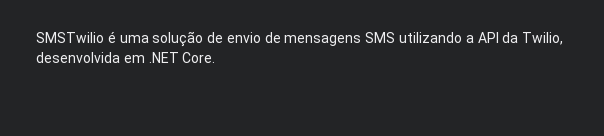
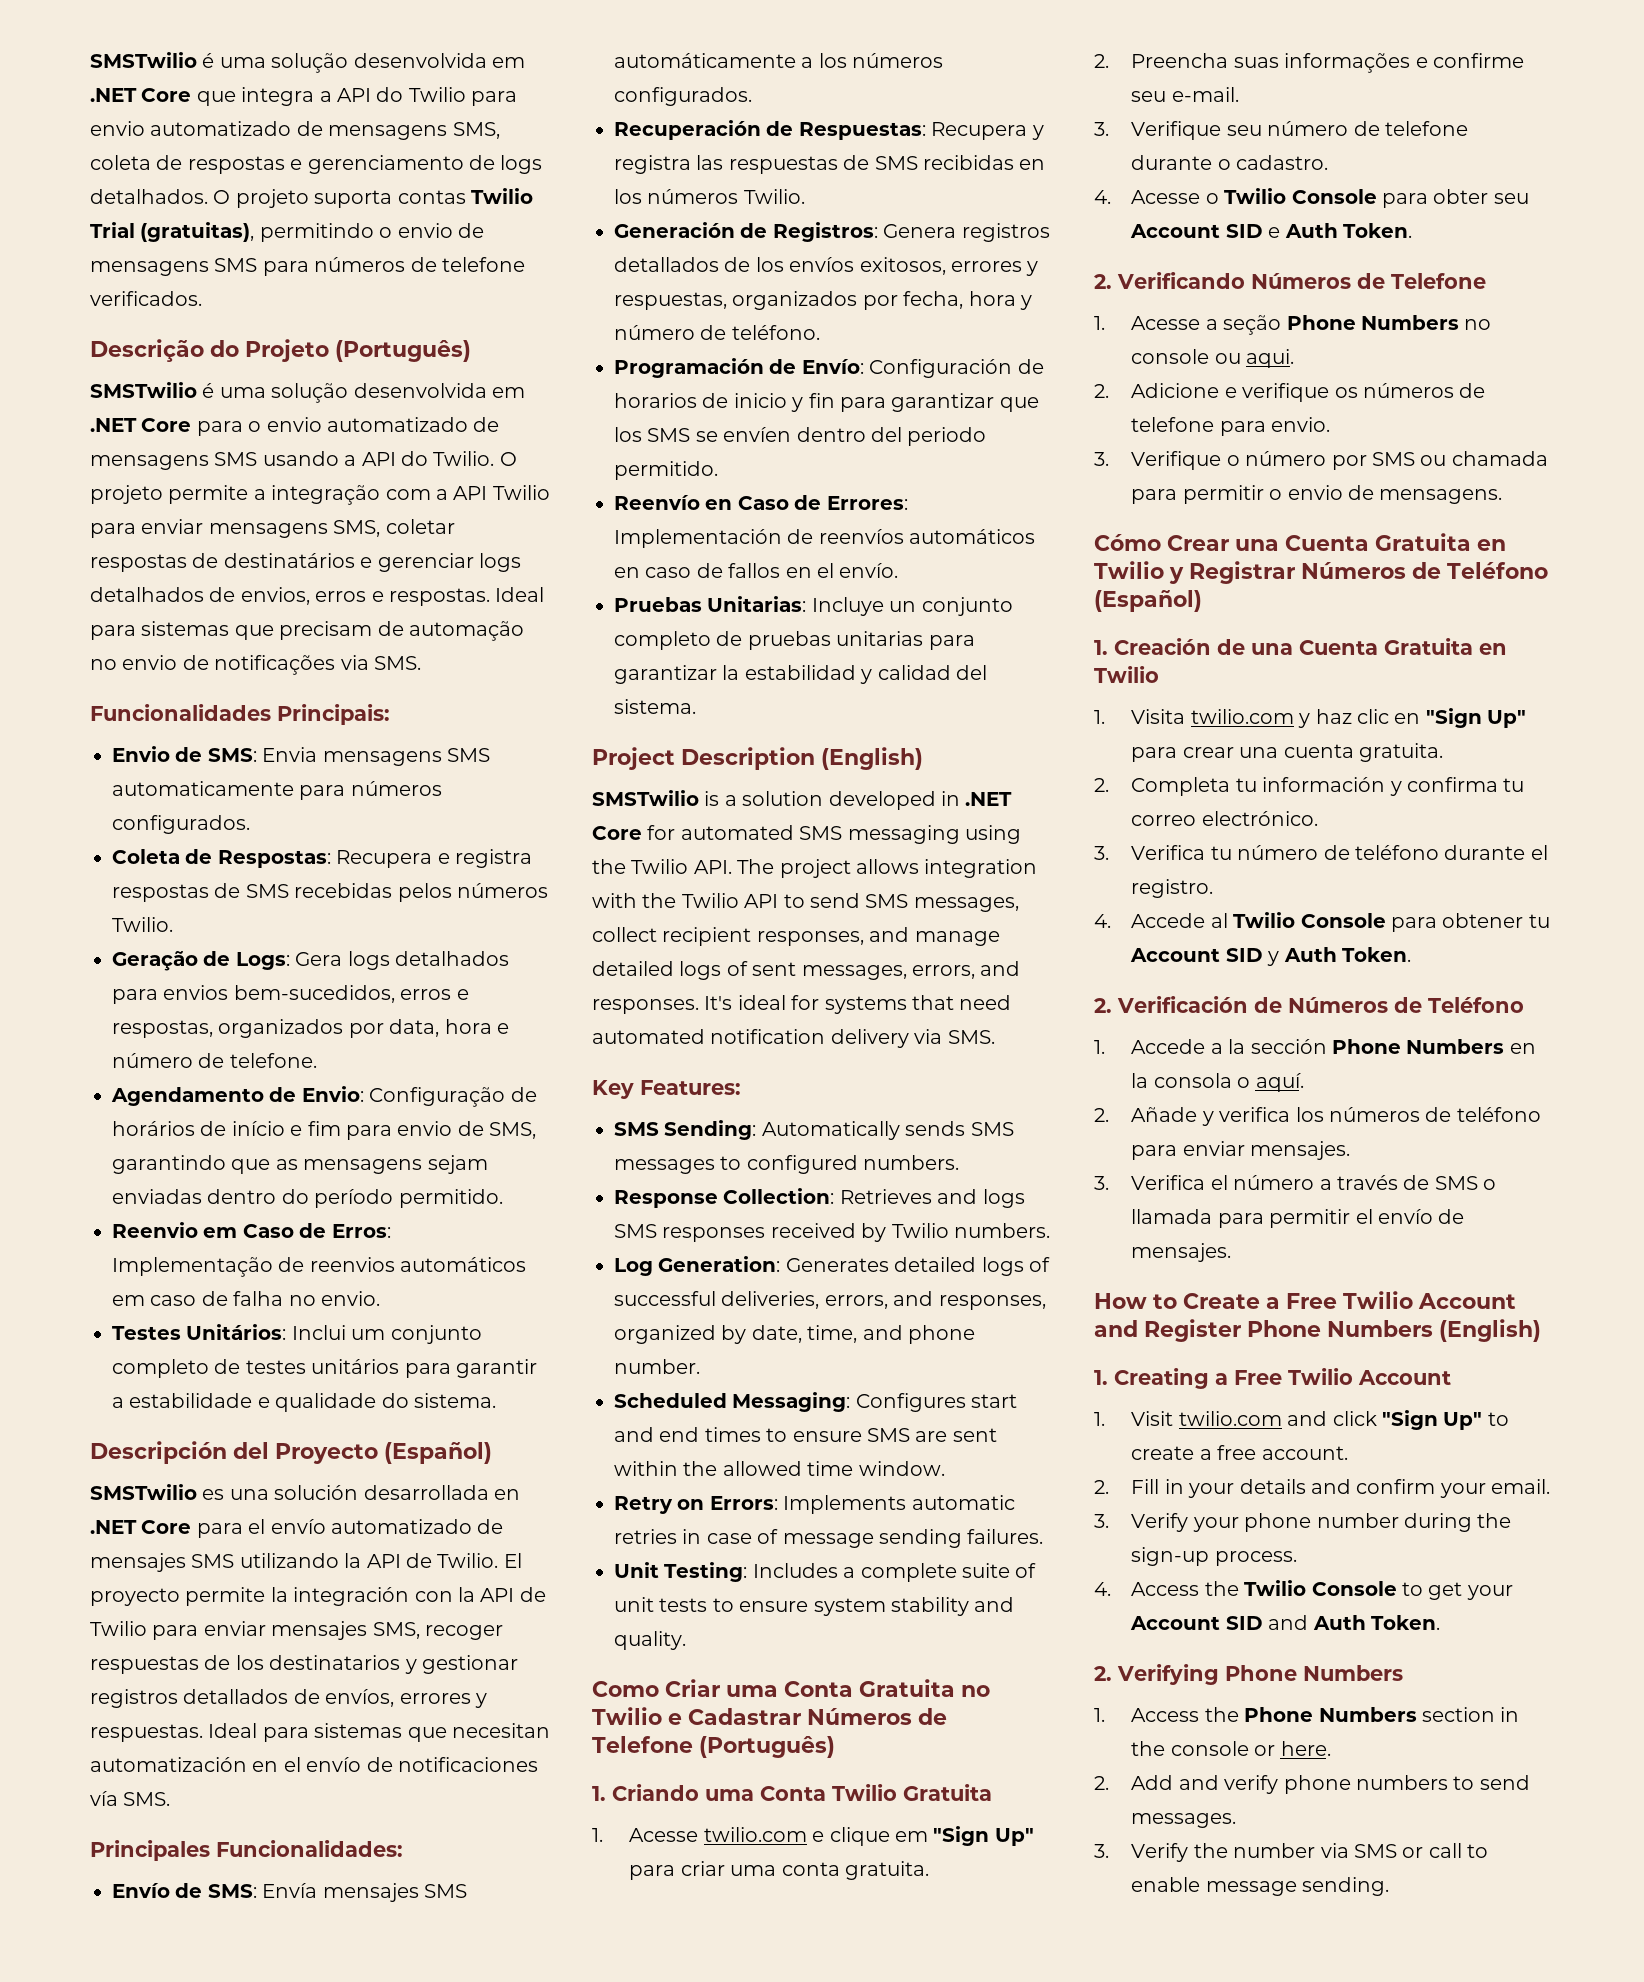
- SMSTwilio é uma solução de envio de mensagens SMS utilizando a API da Twilio, desenvolvida em .NET Core.
+ SMSTwilio é uma solução desenvolvida em .NET Core que integra a API do Twilio para envio automatizado de mensagens SMS, coleta de respostas e gerenciamento de logs detalhados. O projeto suporta contas Twilio Trial (gratuitas), permitindo o envio de mensagens SMS para números de telefone verificados.
+ Descrição do Projeto (Português)
+ SMSTwilio é uma solução desenvolvida em .NET Core para o envio automatizado de mensagens SMS usando a API do Twilio. O projeto permite a integração com a API Twilio para enviar mensagens SMS, coletar respostas de destinatários e gerenciar logs detalhados de envios, erros e respostas. Ideal para sistemas que precisam de automação no envio de notificações via SMS.
+ Funcionalidades Principais:
+ Envio de SMS: Envia mensagens SMS automaticamente para números configurados.
+ Coleta de Respostas: Recupera e registra respostas de SMS recebidas pelos números Twilio.
+ Geração de Logs: Gera logs detalhados para envios bem-sucedidos, erros e respostas, organizados por data, hora e número de telefone.
+ Agendamento de Envio: Configuração de horários de início e fim para envio de SMS, garantindo que as mensagens sejam enviadas dentro do período permitido.
+ Reenvio em Caso de Erros: Implementação de reenvios automáticos em caso de falha no envio.
+ Testes Unitários: Inclui um conjunto completo de testes unitários para garantir a estabilidade e qualidade do sistema.
+ Descripción del Proyecto (Español)
+ SMSTwilio es una solución desarrollada en .NET Core para el envío automatizado de mensajes SMS utilizando la API de Twilio. El proyecto permite la integración con la API de Twilio para enviar mensajes SMS, recoger respuestas de los destinatarios y gestionar registros detallados de envíos, errores y respuestas. Ideal para sistemas que necesitan automatización en el envío de notificaciones vía SMS.
+ Principales Funcionalidades:
+ Envío de SMS: Envía mensajes SMS automáticamente a los números configurados.
+ Recuperación de Respuestas: Recupera y registra las respuestas de SMS recibidas en los números Twilio.
+ Generación de Registros: Genera registros detallados de los envíos exitosos, errores y respuestas, organizados por fecha, hora y número de teléfono.
+ Programación de Envío: Configuración de horarios de inicio y fin para garantizar que los SMS se envíen dentro del periodo permitido.
+ Reenvío en Caso de Errores: Implementación de reenvíos automáticos en caso de fallos en el envío.
+ Pruebas Unitarias: Incluye un conjunto completo de pruebas unitarias para garantizar la estabilidad y calidad del sistema.
+ Project Description (English)
+ SMSTwilio is a solution developed in .NET Core for automated SMS messaging using the Twilio API. The project allows integration with the Twilio API to send SMS messages, collect recipient responses, and manage detailed logs of sent messages, errors, and responses. It's ideal for systems that need automated notification delivery via SMS.
+ Key Features:
+ SMS Sending: Automatically sends SMS messages to configured numbers.
+ Response Collection: Retrieves and logs SMS responses received by Twilio numbers.
+ Log Generation: Generates detailed logs of successful deliveries, errors, and responses, organized by date, time, and phone number.
+ Scheduled Messaging: Configures start and end times to ensure SMS are sent within the allowed time window.
+ Retry on Errors: Implements automatic retries in case of message sending failures.
+ Unit Testing: Includes a complete suite of unit tests to ensure system stability and quality.
+ Como Criar uma Conta Gratuita no Twilio e Cadastrar Números de Telefone (Português)
+ 1. Criando uma Conta Twilio Gratuita
+ 1. Acesse twilio.com e clique em "Sign Up" para criar uma conta gratuita.
+ 2. Preencha suas informações e confirme seu e-mail.
+ 3. Verifique seu número de telefone durante o cadastro.
+ 4. Acesse o Twilio Console para obter seu Account SID e Auth Token.
+ 2. Verificando Números de Telefone
+ 1. Acesse a seção Phone Numbers no console ou aqui.
+ 2. Adicione e verifique os números de telefone para envio.
+ 3. Verifique o número por SMS ou chamada para permitir o envio de mensagens.
+ Cómo Crear una Cuenta Gratuita en Twilio y Registrar Números de Teléfono (Español)
+ 1. Creación de una Cuenta Gratuita en Twilio
+ 1. Visita twilio.com y haz clic en "Sign Up" para crear una cuenta gratuita.
+ 2. Completa tu información y confirma tu correo electrónico.
+ 3. Verifica tu número de teléfono durante el registro.
+ 4. Accede al Twilio Console para obtener tu Account SID y Auth Token.
+ 2. Verificación de Números de Teléfono
+ 1. Accede a la sección Phone Numbers en la consola o aquí.
+ 2. Añade y verifica los números de teléfono para enviar mensajes.
+ 3. Verifica el número a través de SMS o llamada para permitir el envío de mensajes.
+ How to Create a Free Twilio Account and Register Phone Numbers (English)
+ 1. Creating a Free Twilio Account
+ 1. Visit twilio.com and click "Sign Up" to create a free account.
+ 2. Fill in your details and confirm your email.
+ 3. Verify your phone number during the sign-up process.
+ 4. Access the Twilio Console to get your Account SID and Auth Token.
+ 2. Verifying Phone Numbers
+ 1. Access the Phone Numbers section in the console or here.
+ 2. Add and verify phone numbers to send messages.
+ 3. Verify the number via SMS or call to enable message sending.

